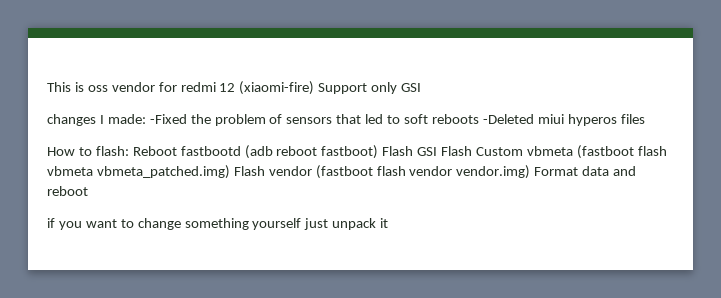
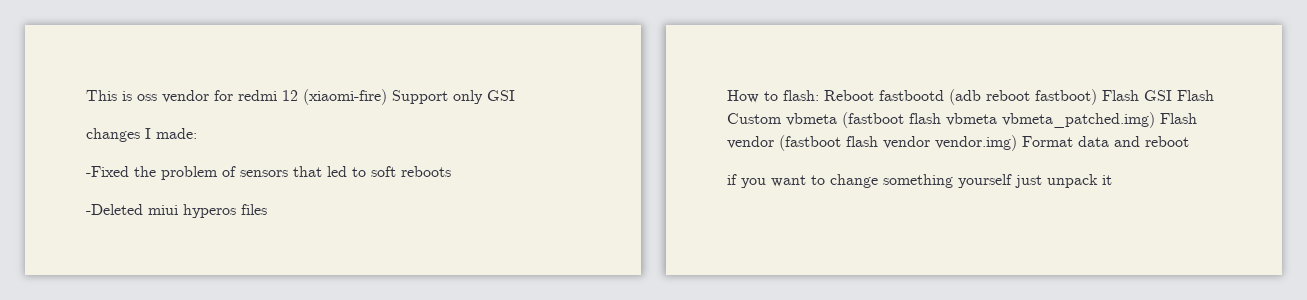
- changes I made: -Fixed the problem of sensors that led to soft reboots -Deleted miui hyperos files
+ changes I made:
+ -Fixed the problem of sensors that led to soft reboots
+ -Deleted miui hyperos files

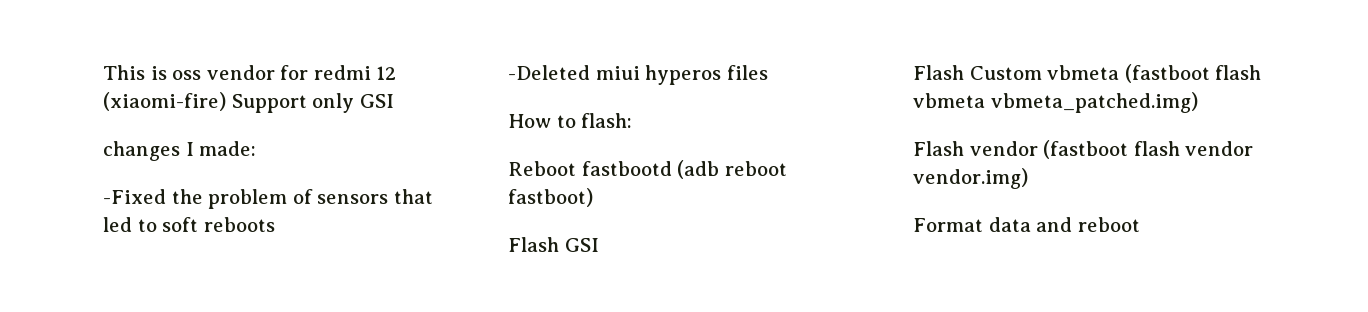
- How to flash: Reboot fastbootd (adb reboot fastboot) Flash GSI Flash Custom vbmeta (fastboot flash vbmeta vbmeta_patched.img) Flash vendor (fastboot flash vendor vendor.img) Format data and reboot
+ How to flash:
+ Reboot fastbootd (adb reboot fastboot)
+ Flash GSI
+ Flash Custom vbmeta (fastboot flash vbmeta vbmeta_patched.img)
+ Flash vendor (fastboot flash vendor vendor.img)
+ Format data and reboot
- if you want to change something yourself just unpack it

